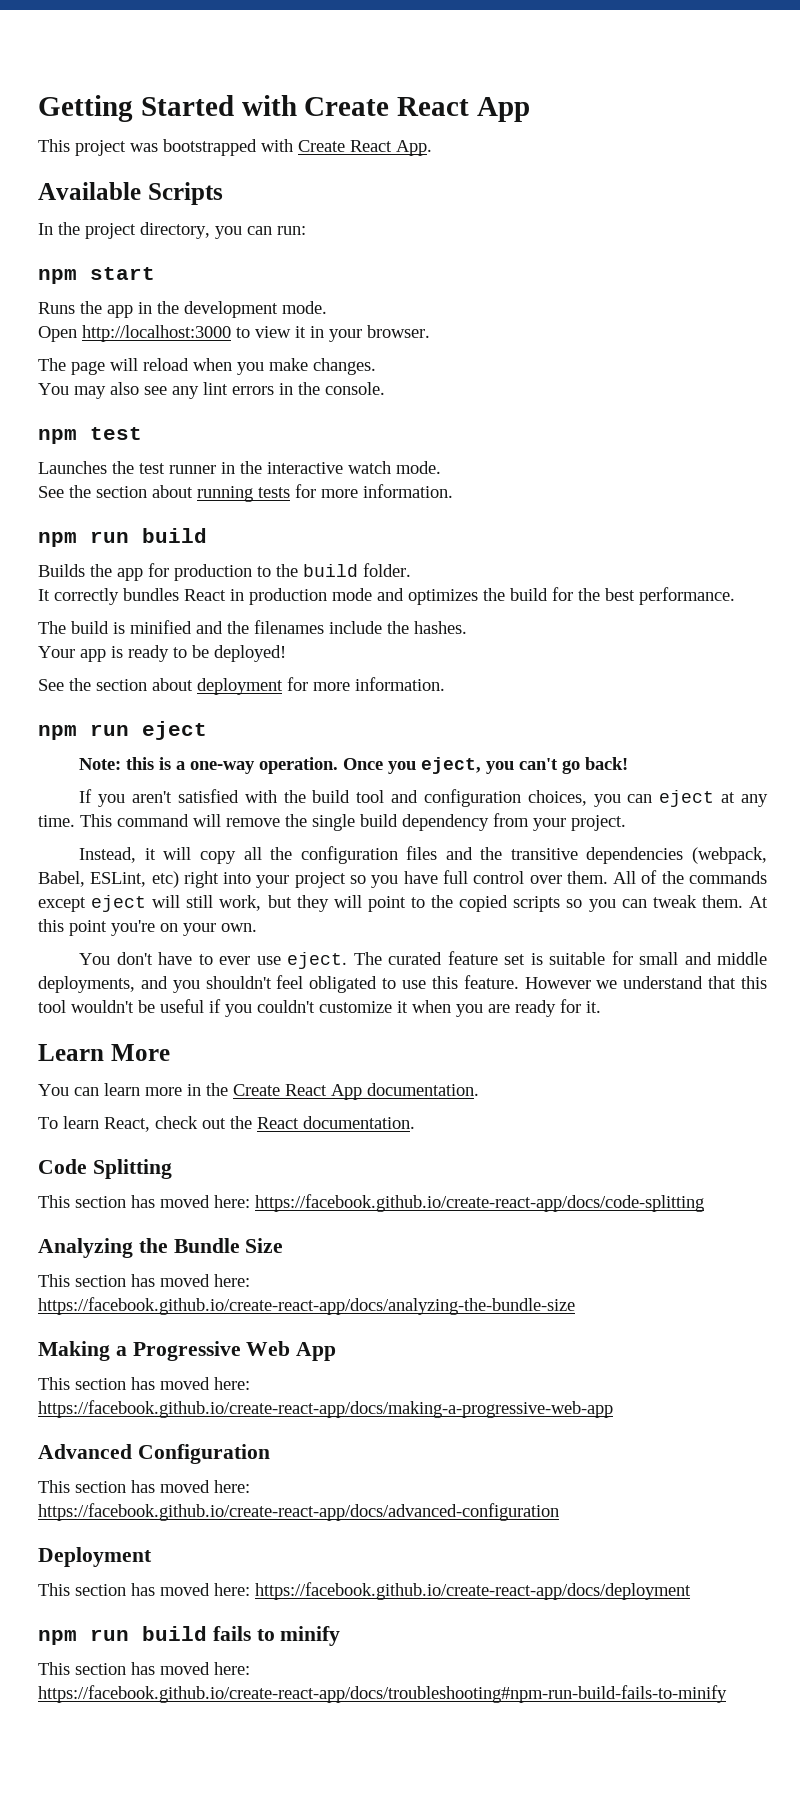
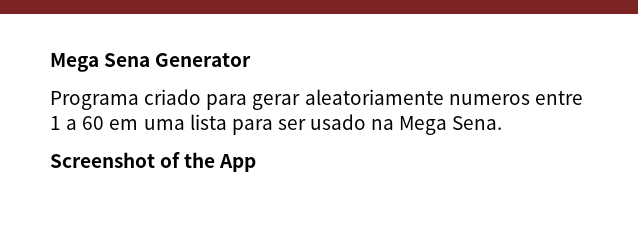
- Getting Started with Create React App
- This project was bootstrapped with Create React App.
- Available Scripts
- In the project directory, you can run:
- npm start
- Runs the app in the development mode.
- Open http://localhost:3000 to view it in your browser.
- The page will reload when you make changes.
- You may also see any lint errors in the console.
- npm test
- Launches the test runner in the interactive watch mode.
- See the section about running tests for more information.
- npm run build
- Builds the app for production to the build folder.
- It correctly bundles React in production mode and optimizes the build for the best performance.
- The build is minified and the filenames include the hashes.
- Your app is ready to be deployed!
- See the section about deployment for more information.
- npm run eject
- Note: this is a one-way operation. Once you eject, you can't go back!
- If you aren't satisfied with the build tool and configuration choices, you can eject at any time. This command will remove the single build dependency from your project.
- Instead, it will copy all the configuration files and the transitive dependencies (webpack, Babel, ESLint, etc) right into your project so you have full control over them. All of the commands except eject will still work, but they will point to the copied scripts so you can tweak them. At this point you're on your own.
- You don't have to ever use eject. The curated feature set is suitable for small and middle deployments, and you shouldn't feel obligated to use this feature. However we understand that this tool wouldn't be useful if you couldn't customize it when you are ready for it.
- Learn More
- You can learn more in the Create React App documentation.
- To learn React, check out the React documentation.
- Code Splitting
- This section has moved here: https://facebook.github.io/create-react-app/docs/code-splitting
- Analyzing the Bundle Size
- This section has moved here: https://facebook.github.io/create-react-app/docs/analyzing-the-bundle-size
- Making a Progressive Web App
- This section has moved here: https://facebook.github.io/create-react-app/docs/making-a-progressive-web-app
- Advanced Configuration
- This section has moved here: https://facebook.github.io/create-react-app/docs/advanced-configuration
- Deployment
- This section has moved here: https://facebook.github.io/create-react-app/docs/deployment
- npm run build fails to minify
- This section has moved here: https://facebook.github.io/create-react-app/docs/troubleshooting#npm-run-build-fails-to-minify
+ Mega Sena Generator
+ Programa criado para gerar aleatoriamente numeros entre 1 a 60 em uma lista para ser usado na Mega Sena.
+ Screenshot of the App

